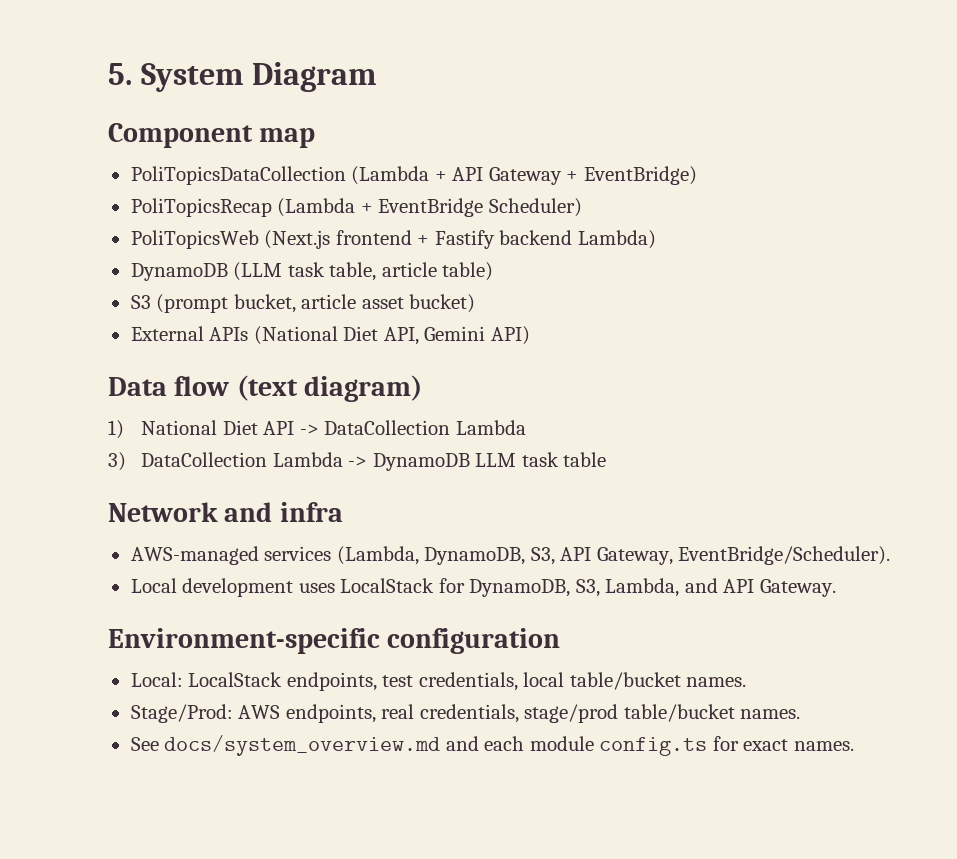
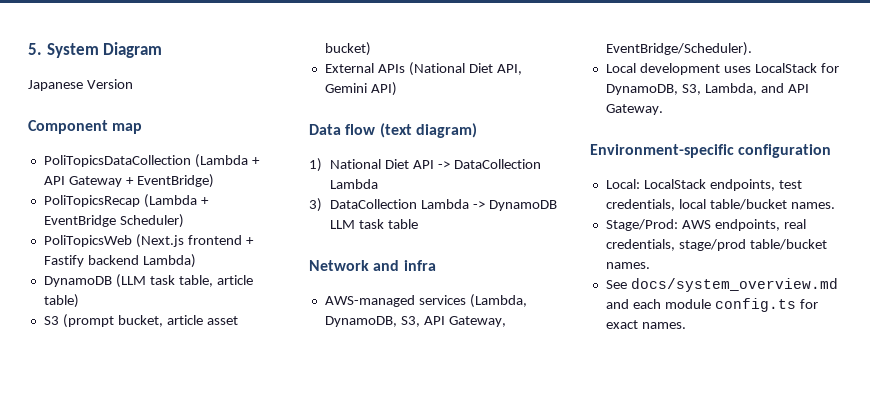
+ Japanese Version

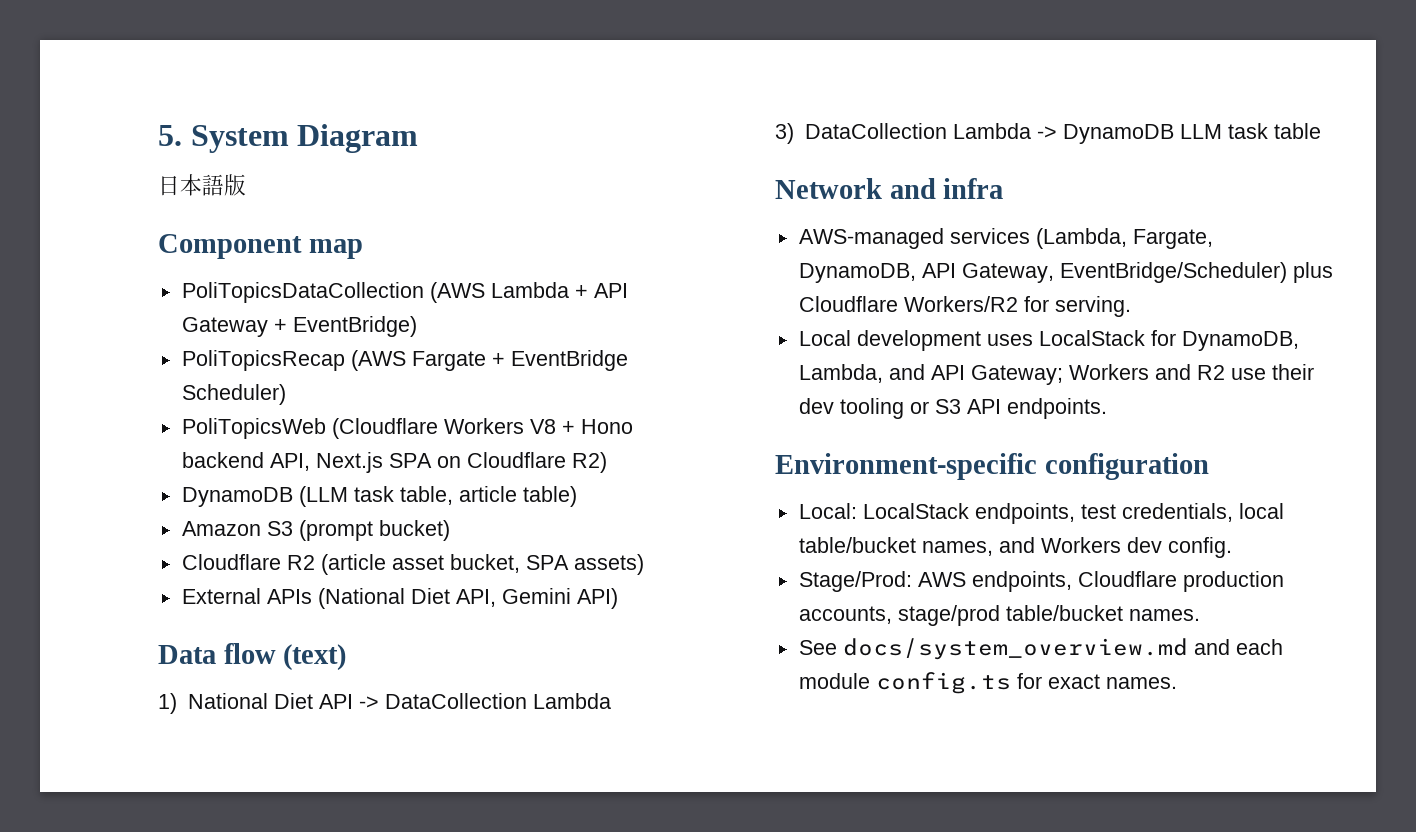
- Japanese Version
+ 日本語版
- PoliTopicsDataCollection (Lambda + API Gateway + EventBridge)
+ PoliTopicsDataCollection (AWS Lambda + API Gateway + EventBridge)
- PoliTopicsRecap (Lambda + EventBridge Scheduler)
+ PoliTopicsRecap (AWS Fargate + EventBridge Scheduler)
- PoliTopicsWeb (Next.js frontend + Fastify backend Lambda)
+ PoliTopicsWeb (Cloudflare Workers V8 + Hono backend API, Next.js SPA on Cloudflare R2)
- S3 (prompt bucket, article asset bucket)
+ Amazon S3 (prompt bucket)
+ Cloudflare R2 (article asset bucket, SPA assets)
- Data flow (text diagram)
+ Data flow (text)
- AWS-managed services (Lambda, DynamoDB, S3, API Gateway, EventBridge/Scheduler).
+ AWS-managed services (Lambda, Fargate, DynamoDB, API Gateway, EventBridge/Scheduler) plus Cloudflare Workers/R2 for serving.
- Local development uses LocalStack for DynamoDB, S3, Lambda, and API Gateway.
+ Local development uses LocalStack for DynamoDB, Lambda, and API Gateway; Workers and R2 use their dev tooling or S3 API endpoints.
- Local: LocalStack endpoints, test credentials, local table/bucket names.
+ Local: LocalStack endpoints, test credentials, local table/bucket names, and Workers dev config.
- Stage/Prod: AWS endpoints, real credentials, stage/prod table/bucket names.
+ Stage/Prod: AWS endpoints, Cloudflare production accounts, stage/prod table/bucket names.

